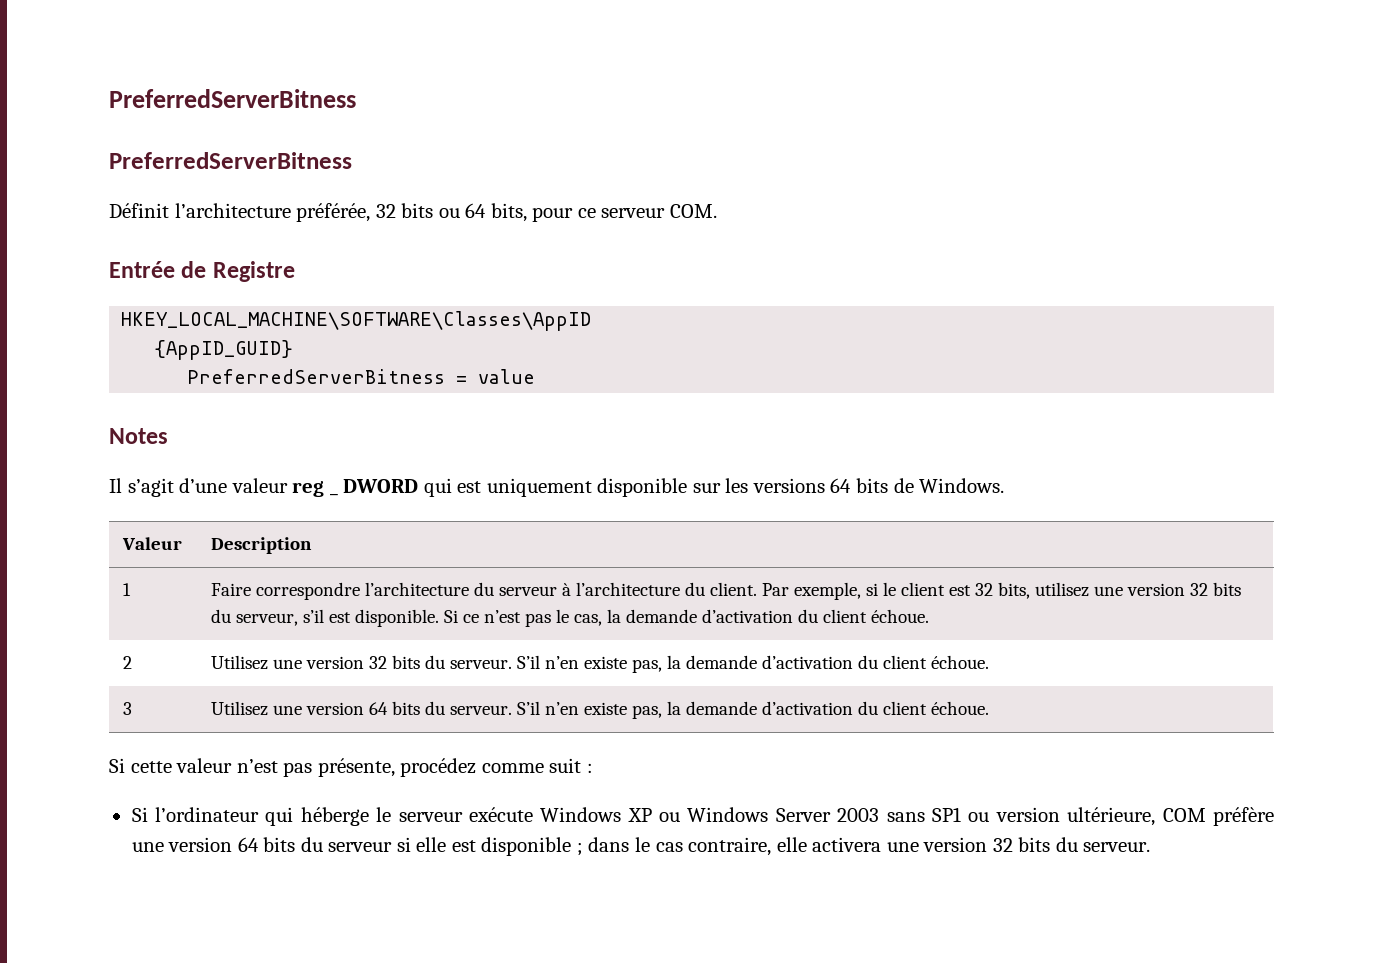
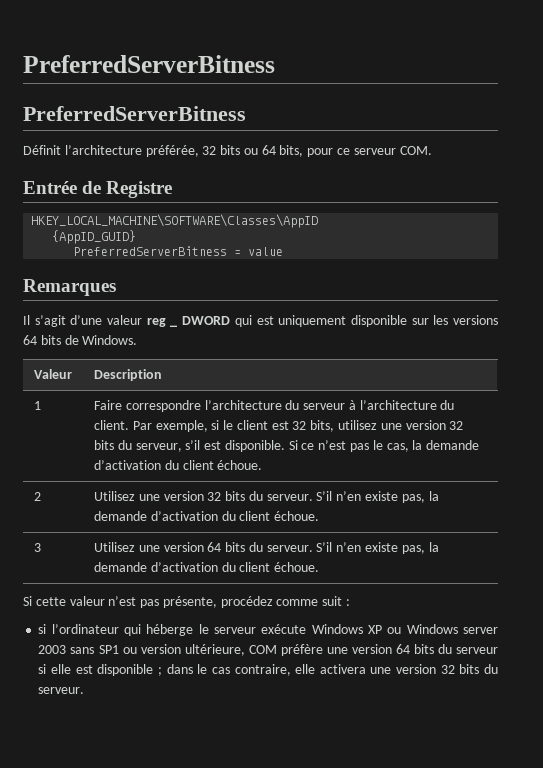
- Notes
+ Remarques
- Si l’ordinateur qui héberge le serveur exécute Windows XP ou Windows Server 2003 sans SP1 ou version ultérieure, COM préfère une version 64 bits du serveur si elle est disponible ; dans le cas contraire, elle activera une version 32 bits du serveur.
+ si l’ordinateur qui héberge le serveur exécute Windows XP ou Windows server 2003 sans SP1 ou version ultérieure, COM préfère une version 64 bits du serveur si elle est disponible ; dans le cas contraire, elle activera une version 32 bits du serveur.

